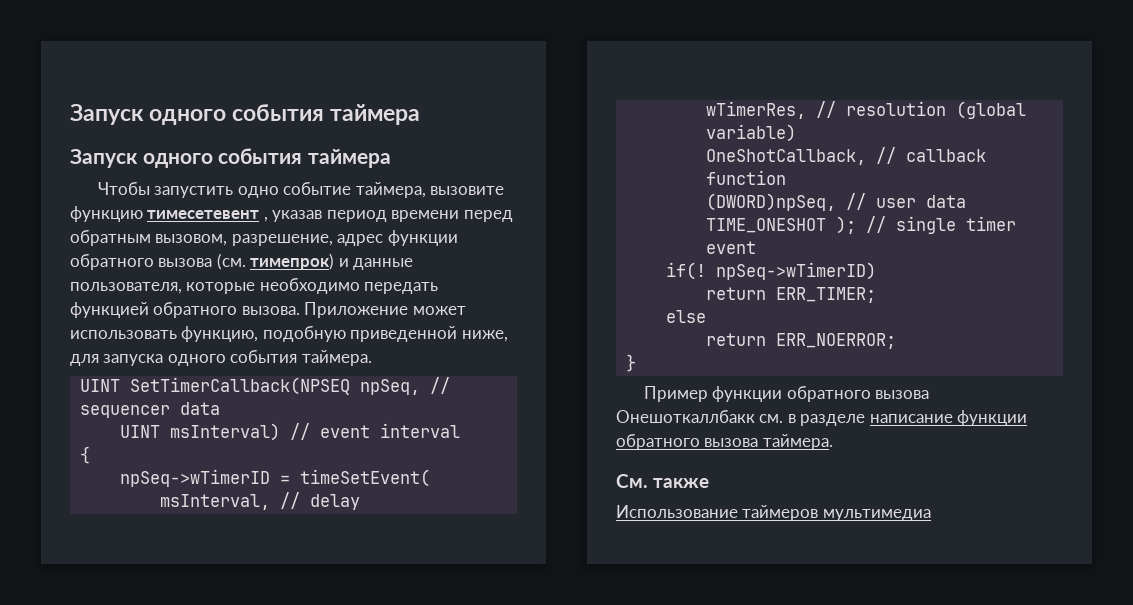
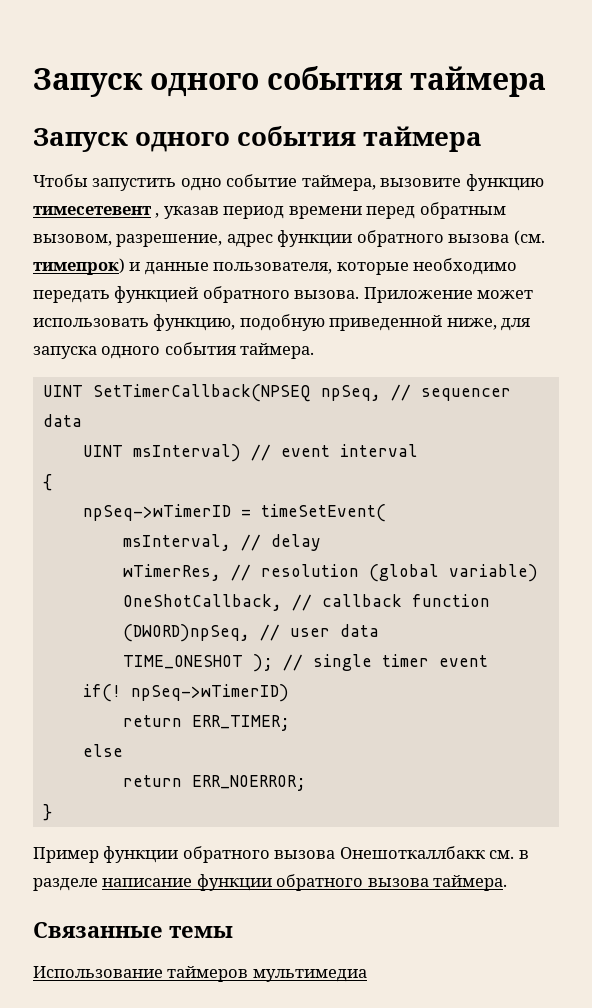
- См. также
+ Связанные темы

